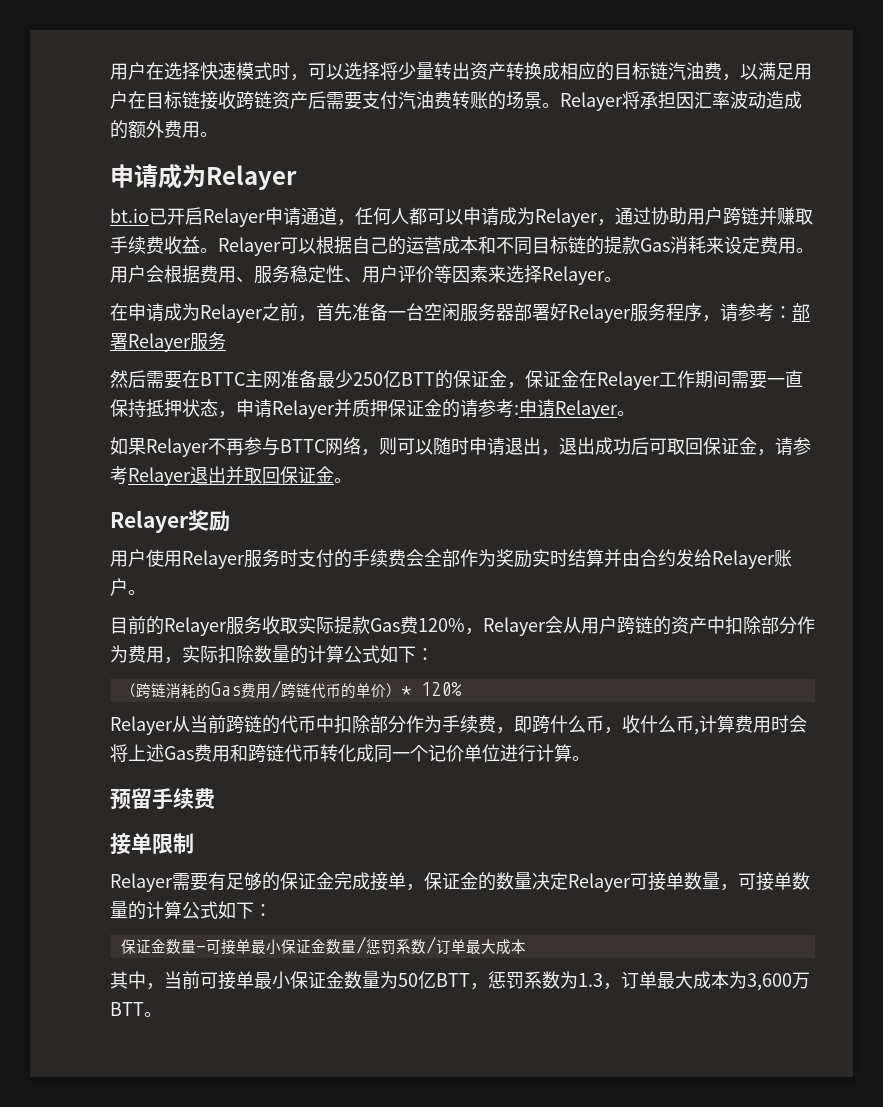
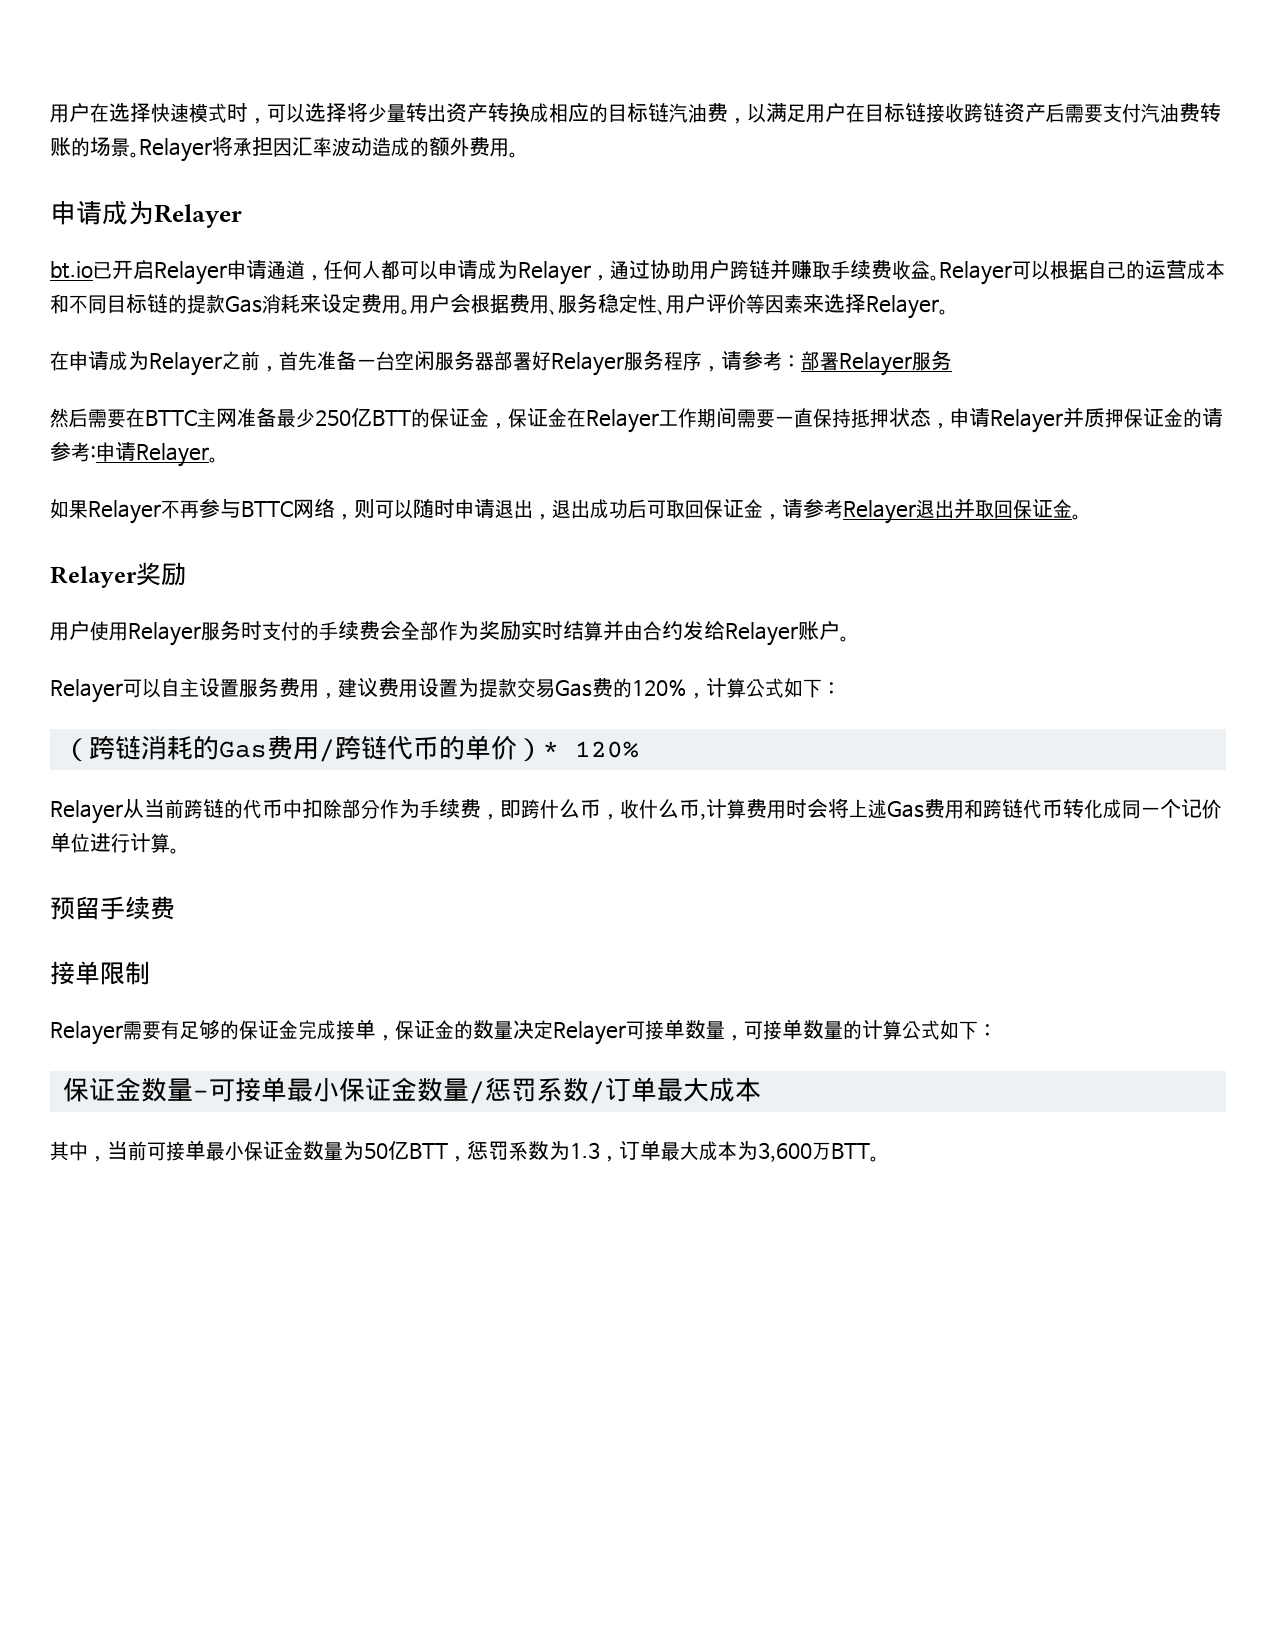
- 目前的Relayer服务收取实际提款Gas费120%，Relayer会从用户跨链的资产中扣除部分作为费用，实际扣除数量的计算公式如下：
+ Relayer可以自主设置服务费用，建议费用设置为提款交易Gas费的120%，计算公式如下：

